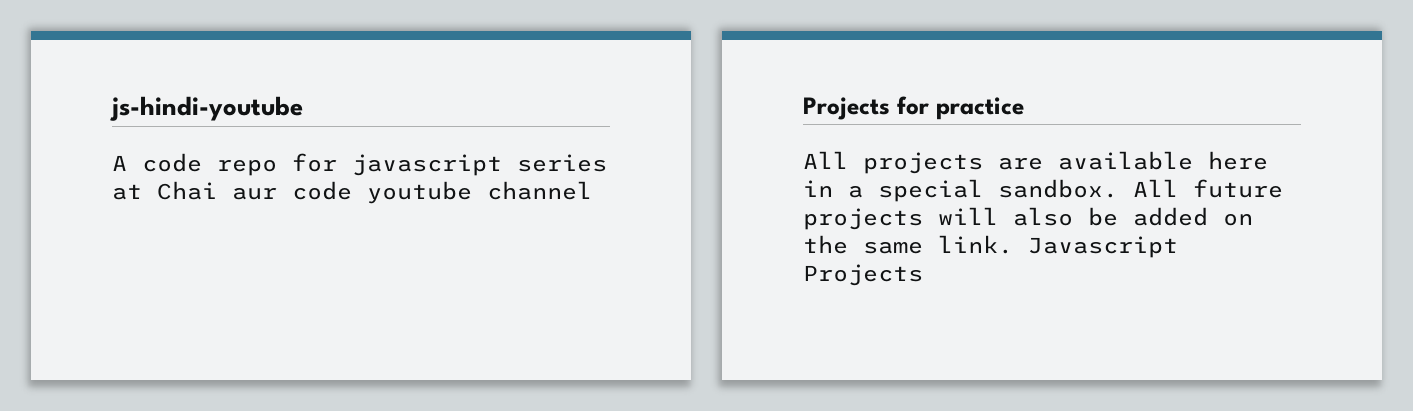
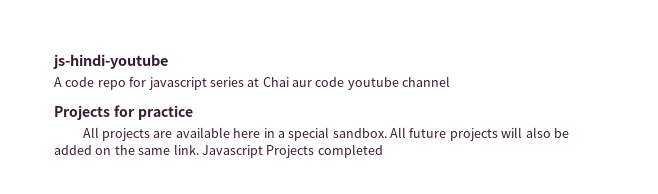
- Javascript Projects
+ Javascript Projects completed

